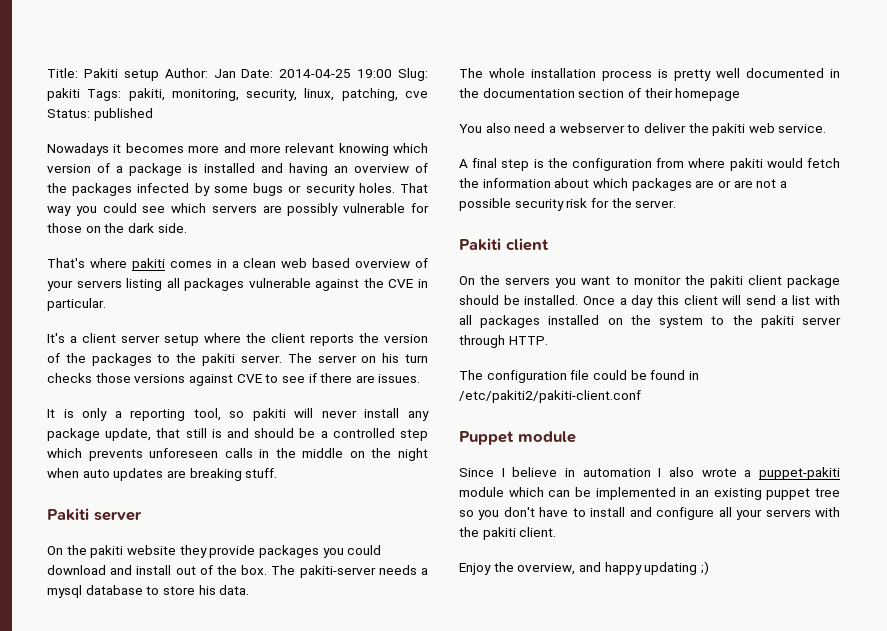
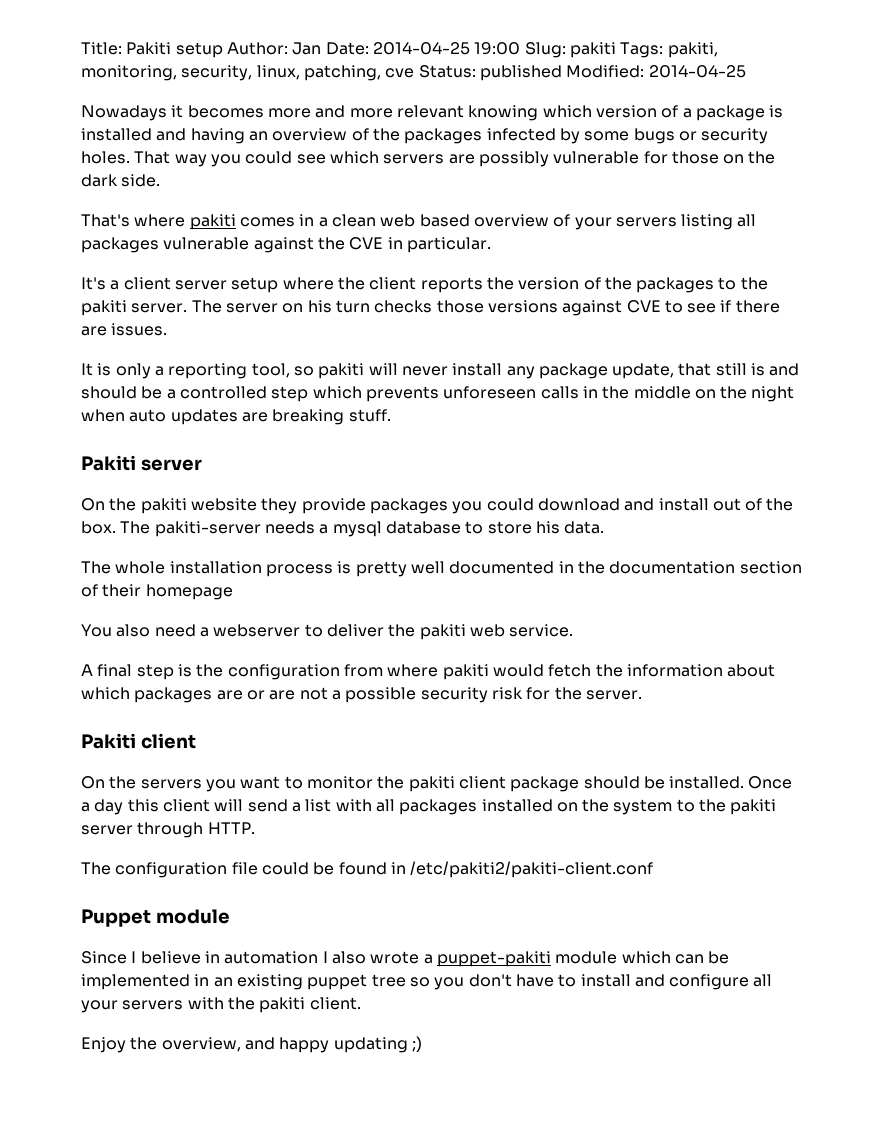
- Title: Pakiti setup Author: Jan Date: 2014-04-25 19:00 Slug: pakiti Tags: pakiti, monitoring, security, linux, patching, cve Status: published
+ Title: Pakiti setup Author: Jan Date: 2014-04-25 19:00 Slug: pakiti Tags: pakiti, monitoring, security, linux, patching, cve Status: published Modified: 2014-04-25

